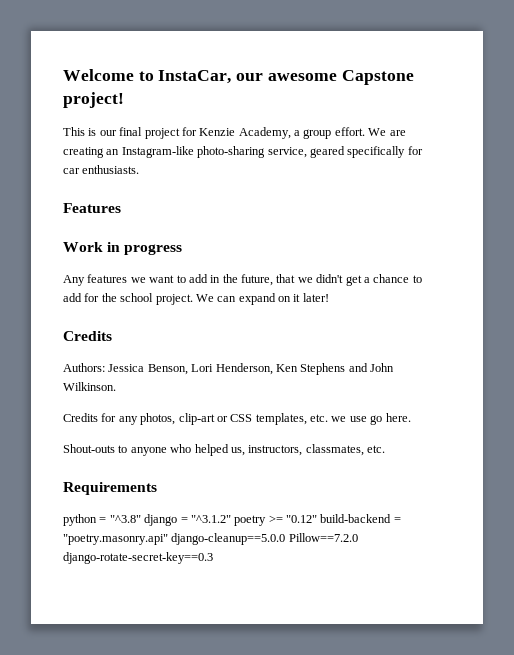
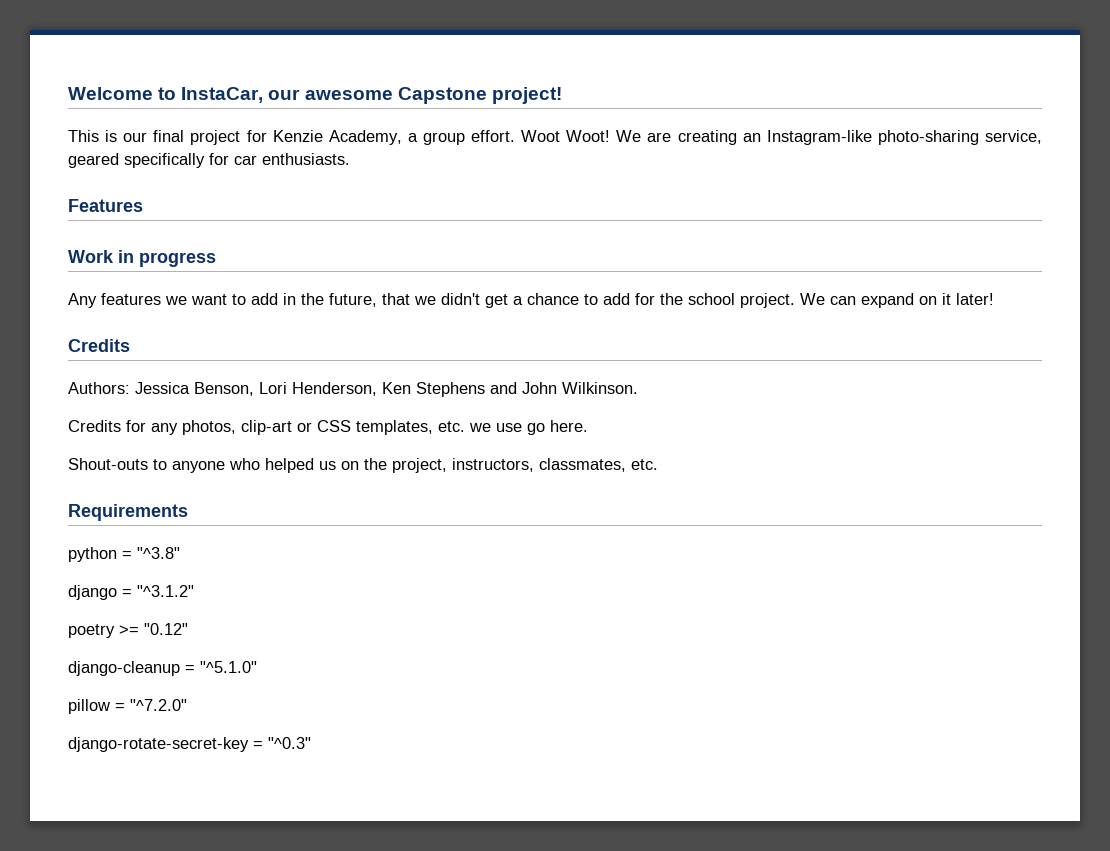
+ Woot Woot!
- Shout-outs to anyone who helped us, instructors, classmates, etc.
+ Shout-outs to anyone who helped us on the project, instructors, classmates, etc.
- python = "^3.8" django = "^3.1.2" poetry >= "0.12" build-backend = "poetry.masonry.api" django-cleanup==5.0.0 Pillow==7.2.0 django-rotate-secret-key==0.3
+ python = "^3.8"
+ django = "^3.1.2"
+ poetry >= "0.12"
+ django-cleanup = "^5.1.0"
+ pillow = "^7.2.0"
+ django-rotate-secret-key = "^0.3"

